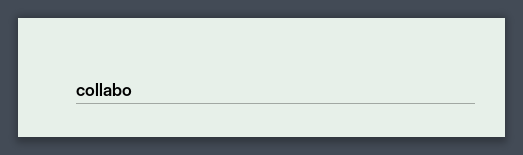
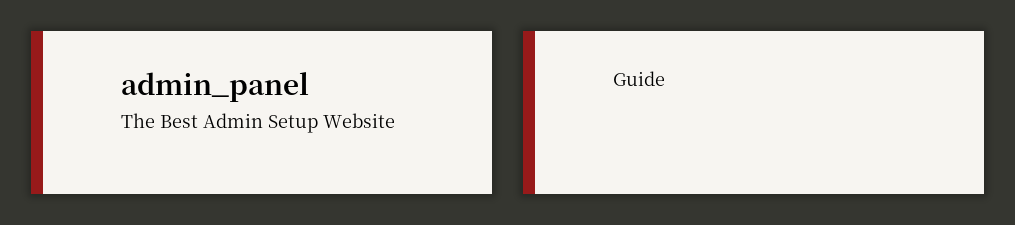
- collabo
+ admin_panel
+ The Best Admin Setup Website Guide

